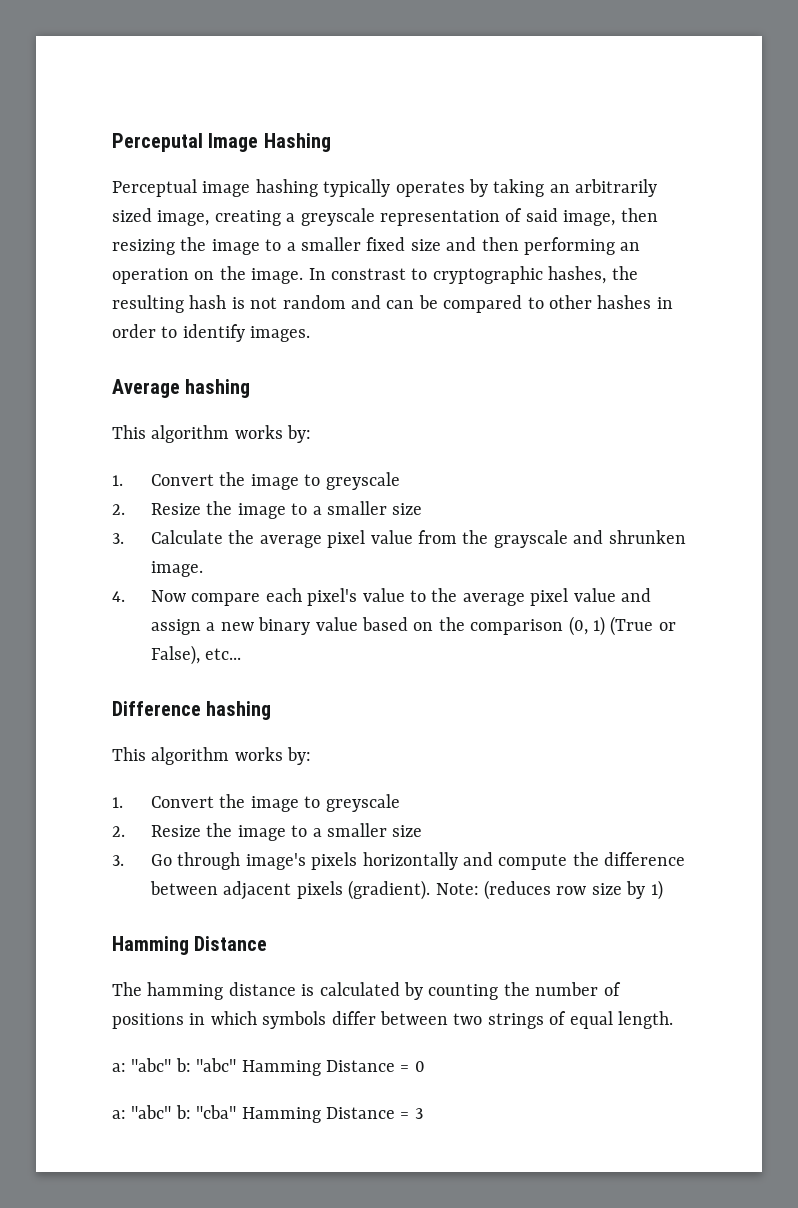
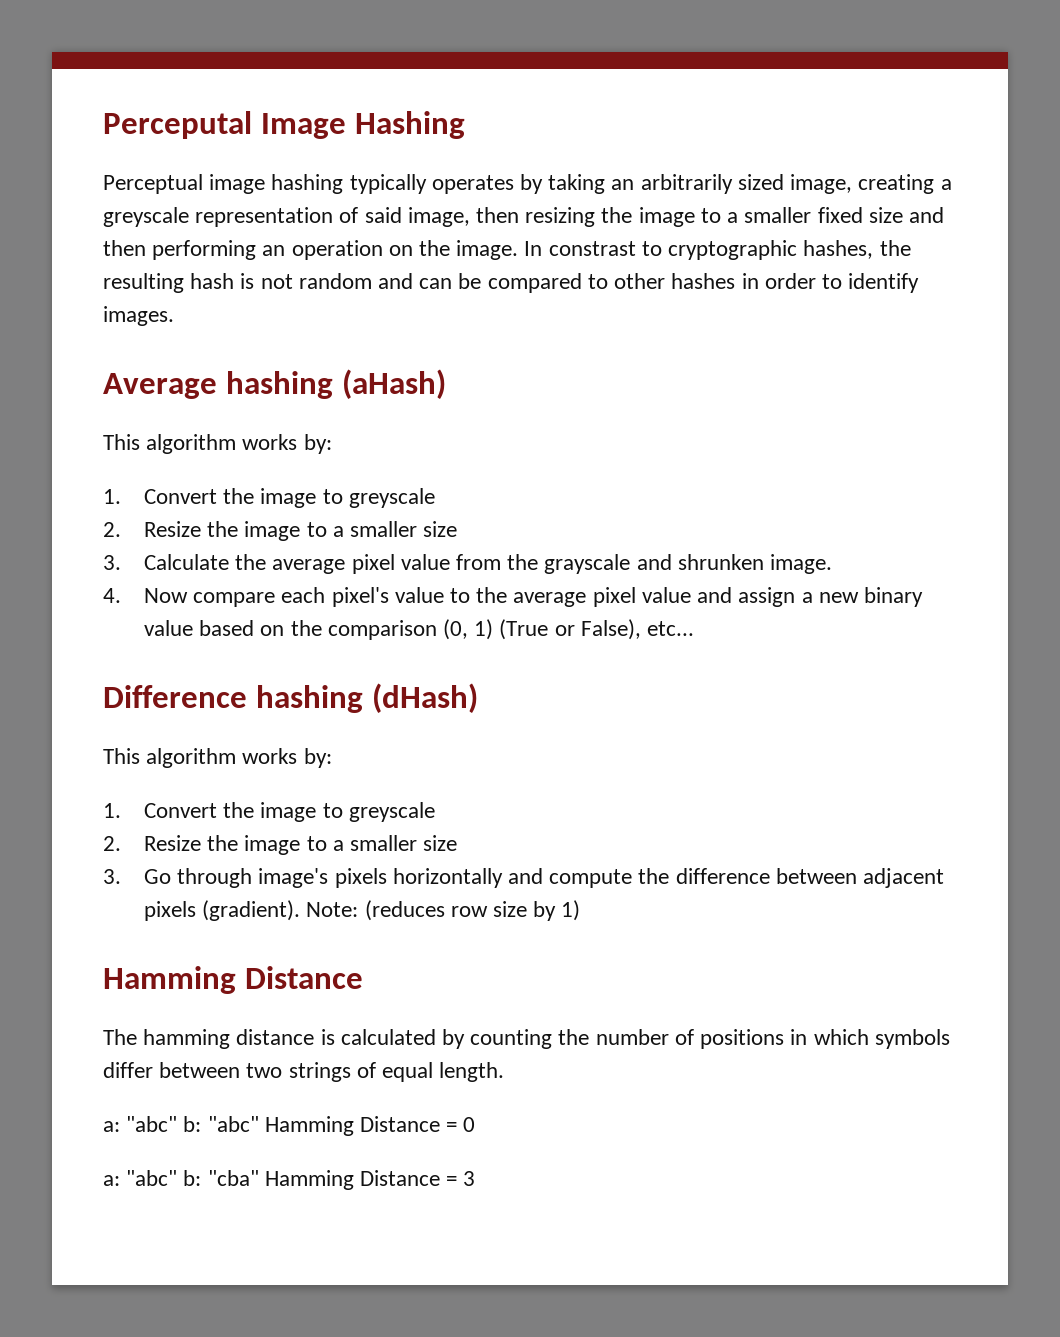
- Average hashing
+ Average hashing (aHash)
- Difference hashing
+ Difference hashing (dHash)

